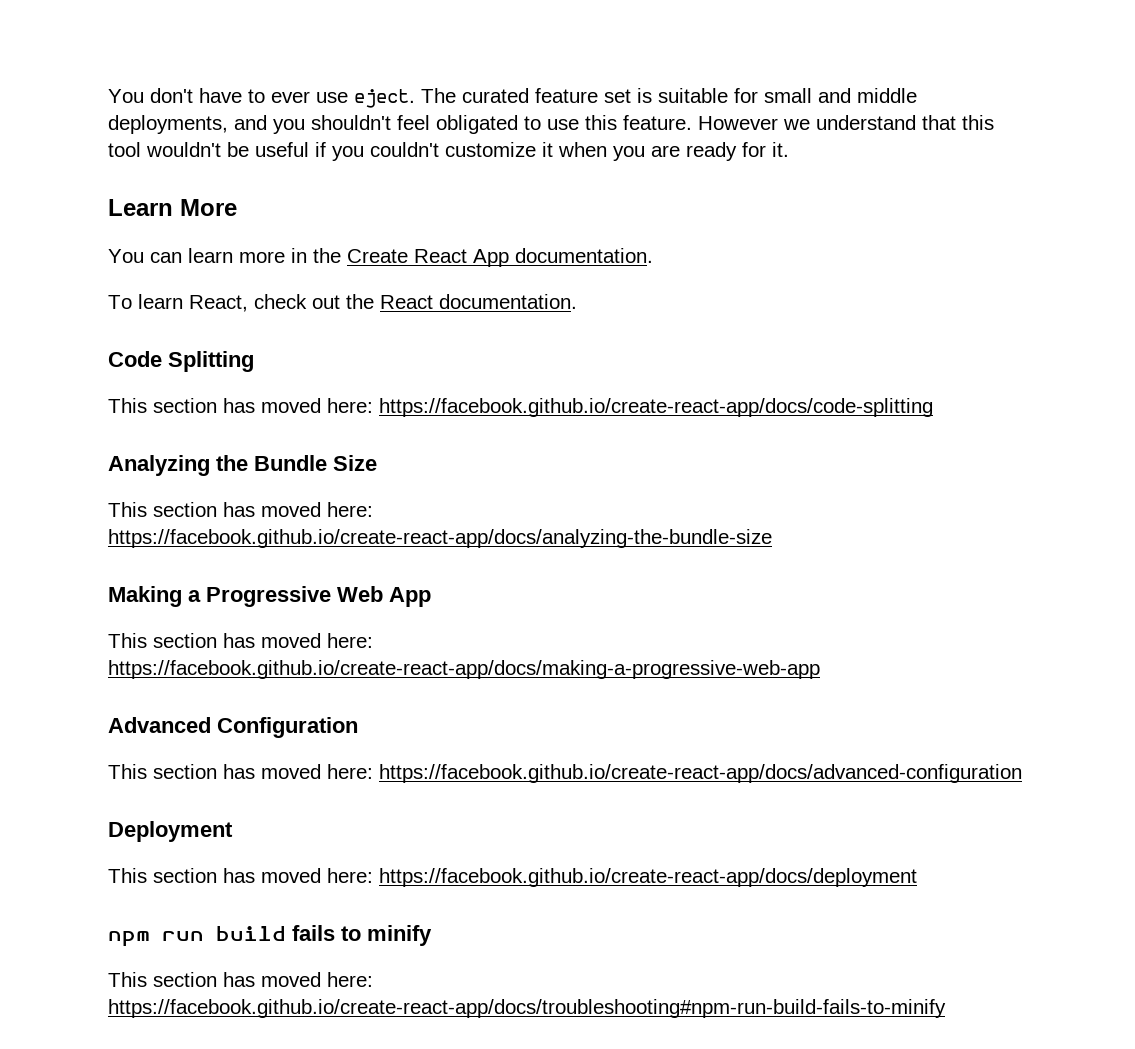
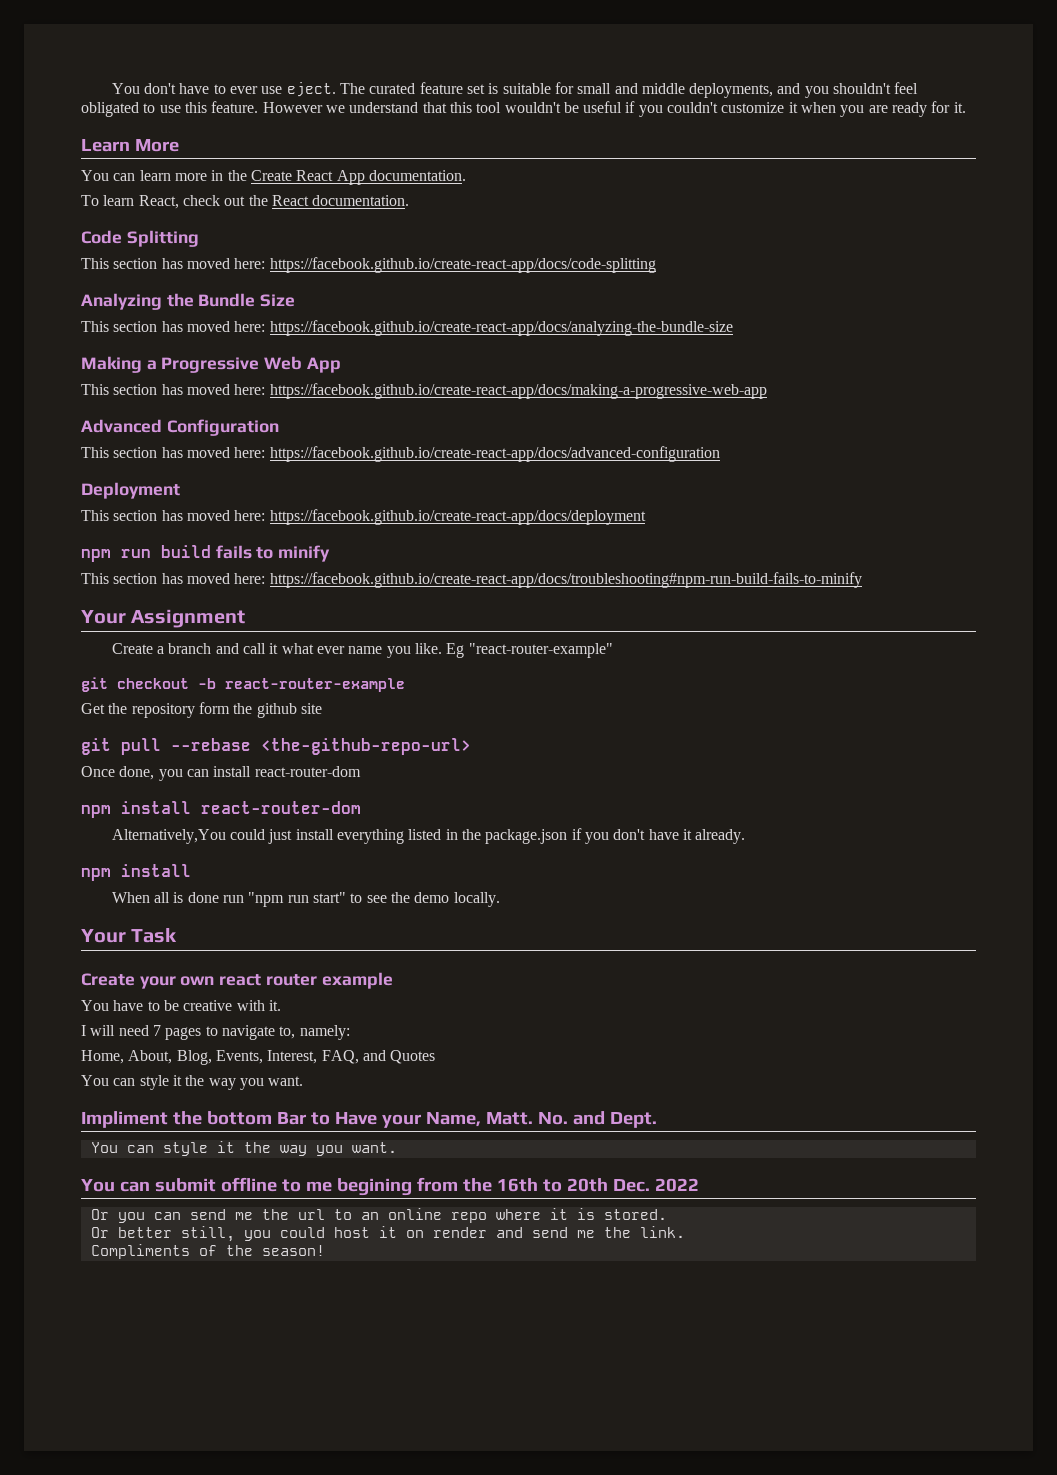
+ Your Assignment
+ Create a branch and call it what ever name you like. Eg "react-router-example"
+ git checkout -b react-router-example
+ Get the repository form the github site
+ git pull --rebase <the-github-repo-url>
+ Once done, you can install react-router-dom
+ npm install react-router-dom
+ Alternatively,You could just install everything listed in the package.json if you don't have it already.
+ npm install
+ When all is done run "npm run start" to see the demo locally.
+ Your Task
+ Create your own react router example
+ You have to be creative with it.
+ I will need 7 pages to navigate to, namely:
+ Home, About, Blog, Events, Interest, FAQ, and Quotes
+ You can style it the way you want.
+ Impliment the bottom Bar to Have your Name, Matt. No. and Dept.
+ You can style it the way you want.
+ You can submit offline to me begining from the 16th to 20th Dec. 2022
+ Or you can send me the url to an online repo where it is stored.
+ Or better still, you could host it on render and send me the link.
+ Compliments of the season!

